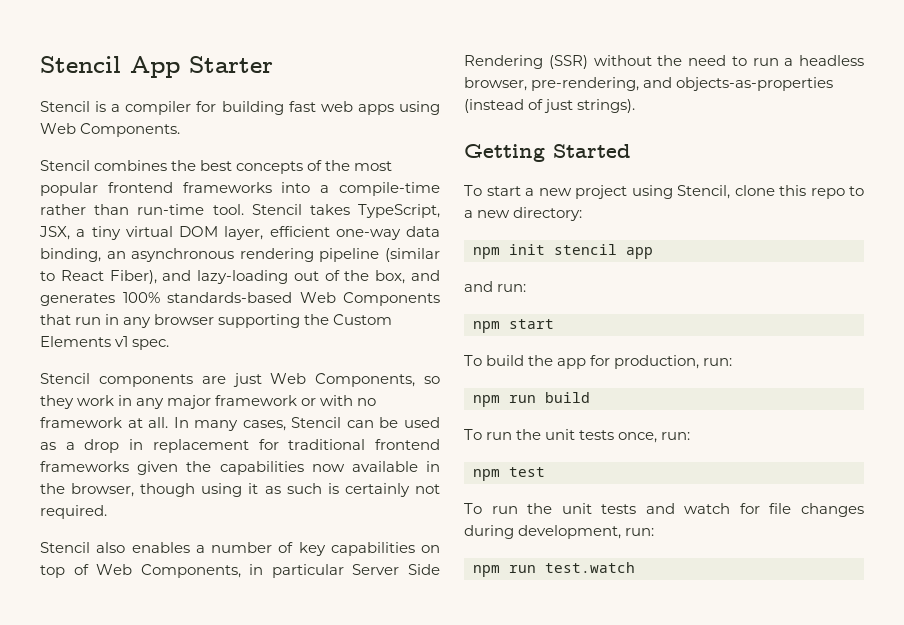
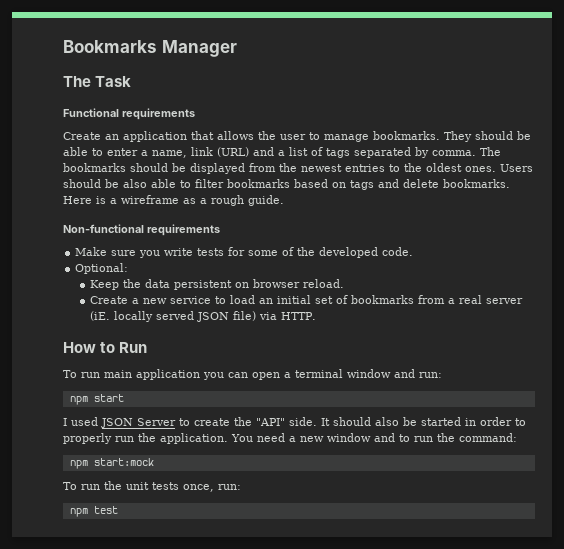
- Stencil App Starter
- Stencil is a compiler for building fast web apps using Web Components.
- Stencil combines the best concepts of the most popular frontend frameworks into a compile-time rather than run-time tool. Stencil takes TypeScript, JSX, a tiny virtual DOM layer, efficient one-way data binding, an asynchronous rendering pipeline (similar to React Fiber), and lazy-loading out of the box, and generates 100% standards-based Web Components that run in any browser supporting the Custom Elements v1 spec.
- Stencil components are just Web Components, so they work in any major framework or with no framework at all. In many cases, Stencil can be used as a drop in replacement for traditional frontend frameworks given the capabilities now available in the browser, though using it as such is certainly not required.
- Stencil also enables a number of key capabilities on top of Web Components, in particular Server Side Rendering (SSR) without the need to run a headless browser, pre-rendering, and objects-as-properties (instead of just strings).
- Getting Started
- To start a new project using Stencil, clone this repo to a new directory:
- npm init stencil app
- and run:
+ Bookmarks Manager
+ The Task
+ Functional requirements
+ Create an application that allows the user to manage bookmarks. They should be able to enter a name, link (URL) and a list of tags separated by comma. The bookmarks should be displayed from the newest entries to the oldest ones. Users should be also able to filter bookmarks based on tags and delete bookmarks. Here is a wireframe as a rough guide.
+ Non-functional requirements
+ Make sure you write tests for some of the developed code.
+ Optional:
+ Keep the data persistent on browser reload.
+ Create a new service to load an initial set of bookmarks from a real server (iE. locally served JSON file) via HTTP.
+ How to Run
+ To run main application you can open a terminal window and run:
  npm start
- To build the app for production, run:
- npm run build
+ I used JSON Server to create the "API" side. It should also be started in order to properly run the application. You need a new window and to run the command:
+ npm start:mock
- To run the unit tests and watch for file changes during development, run:
- npm run test.watch

